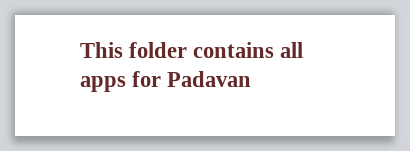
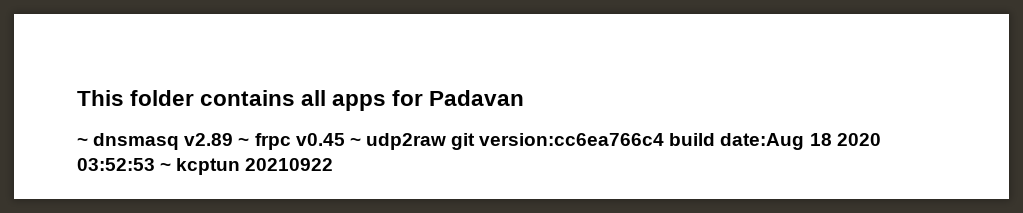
+ ~ dnsmasq v2.89 ~ frpc v0.45 ~ udp2raw git version:cc6ea766c4 build date:Aug 18 2020 03:52:53 ~ kcptun 20210922

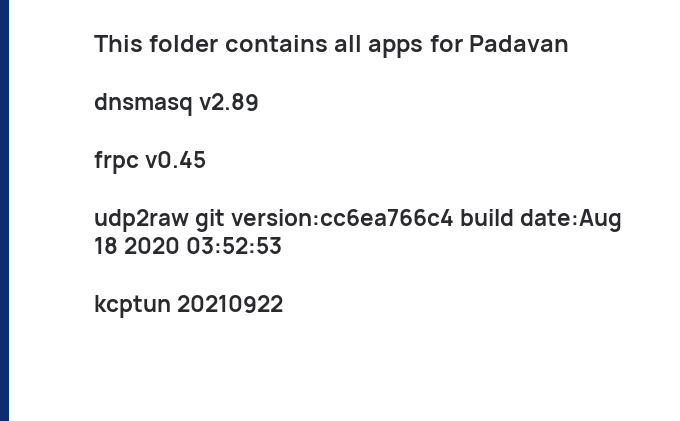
- ~ dnsmasq v2.89 ~ frpc v0.45 ~ udp2raw git version:cc6ea766c4 build date:Aug 18 2020 03:52:53 ~ kcptun 20210922
+ dnsmasq v2.89
+ frpc v0.45
+ udp2raw git version:cc6ea766c4 build date:Aug 18 2020 03:52:53
+ kcptun 20210922

